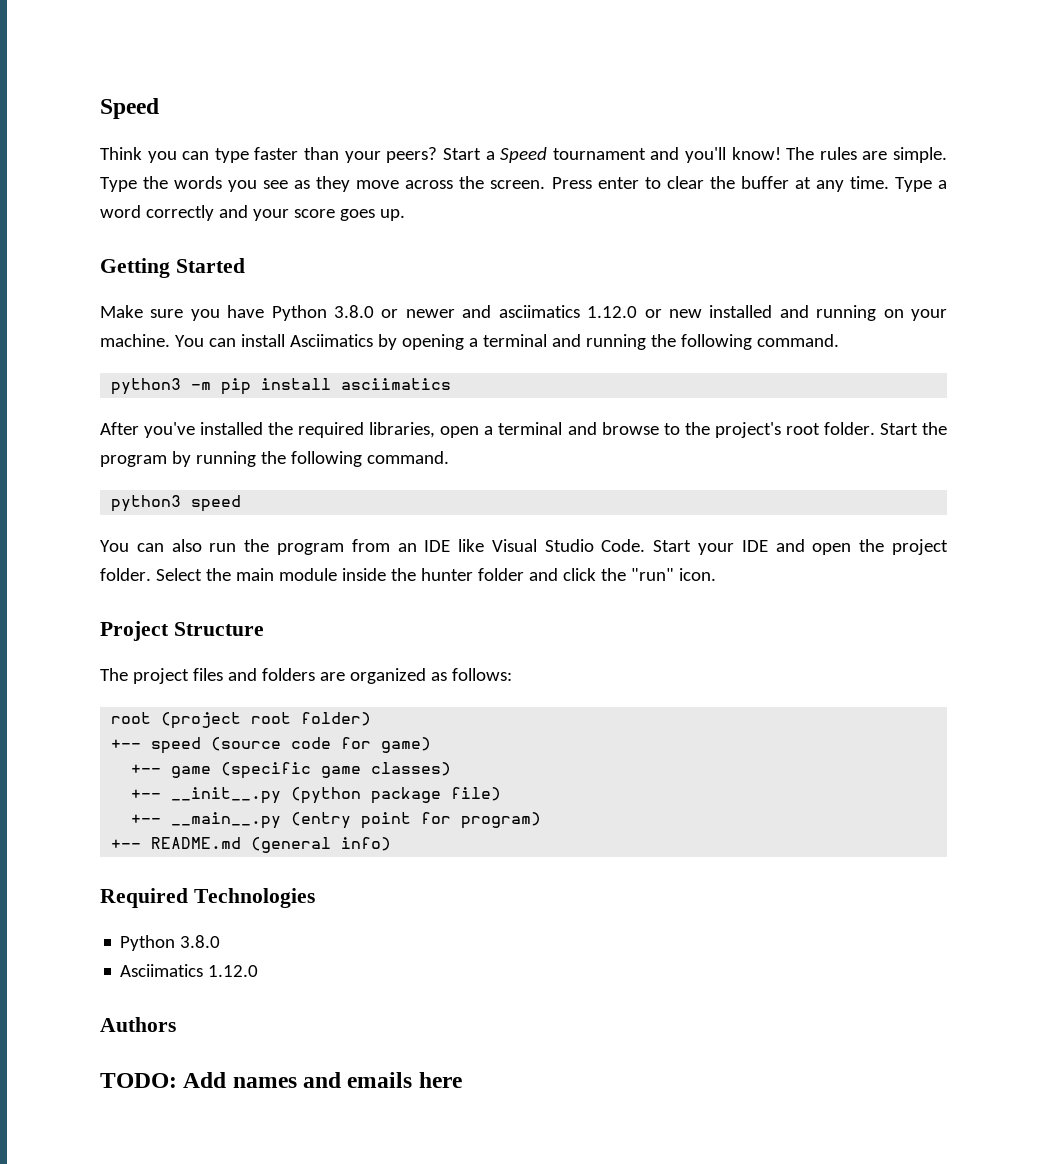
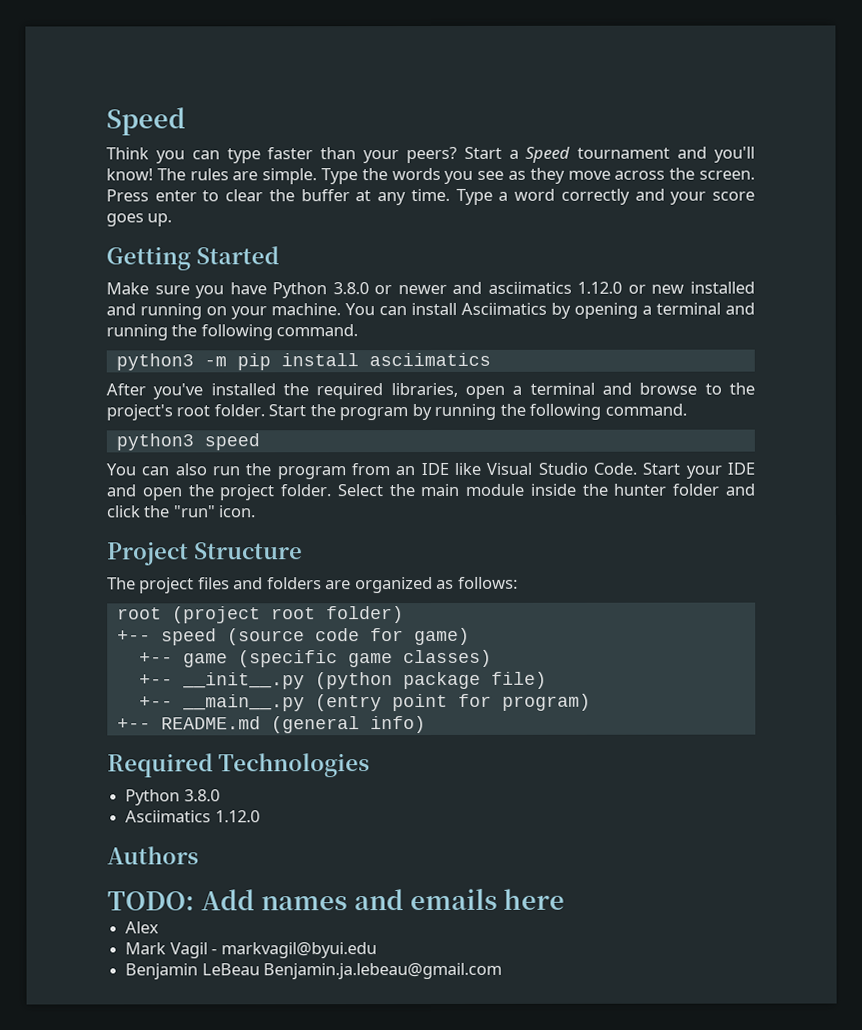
+ Alex
+ Mark Vagil - markvagil@byui.edu
+ Benjamin LeBeau Benjamin.ja.lebeau@gmail.com

